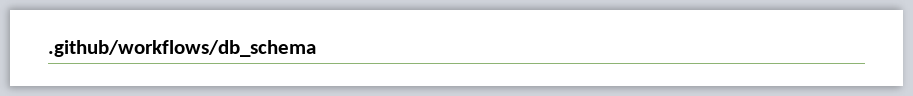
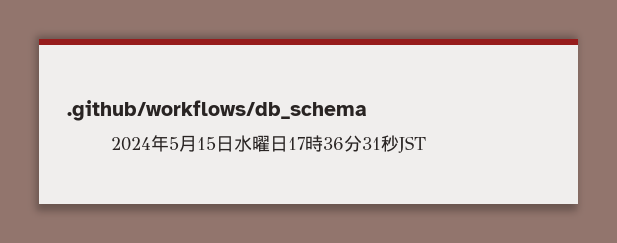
+ 2024年5月15日水曜日17時36分31秒JST

